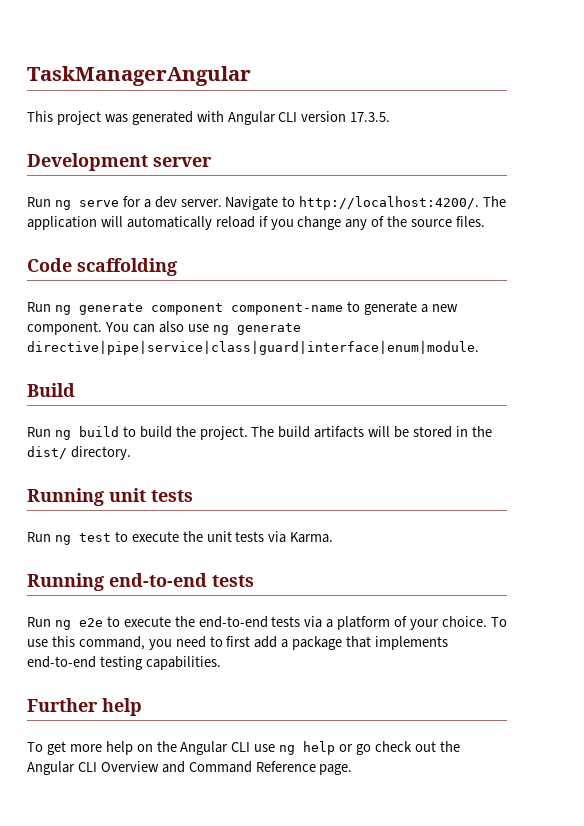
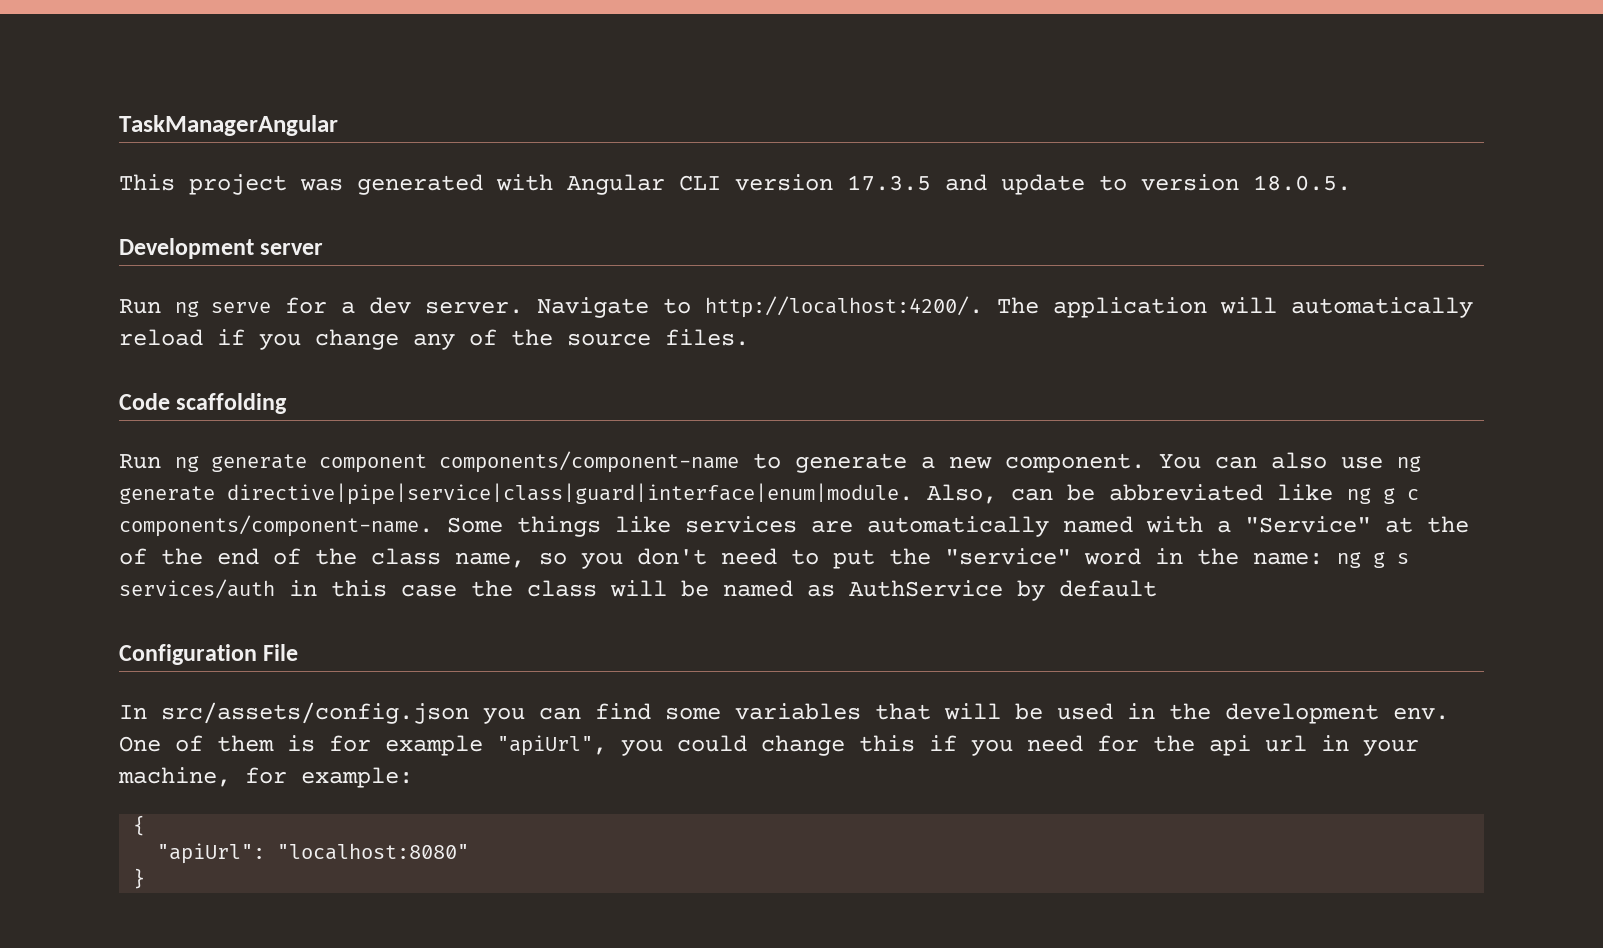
- This project was generated with Angular CLI version 17.3.5.
+ This project was generated with Angular CLI version 17.3.5 and update to version 18.0.5.
- Run ng generate component component-name to generate a new component.
+ Run ng generate component components/component-name to generate a new component.
- You can also use ng generate directive|pipe|service|class|guard|interface|enum|module.
- Build
- Run ng build to build the project. The build artifacts will be stored in the dist/ directory.
- Running unit tests
- Run ng test to execute the unit tests via Karma.
- Running end-to-end tests
- Run ng e2e to execute the end-to-end tests via a platform of your choice. To use this command, you need to first add a package that implements end-to-end testing capabilities.
- Further help
- To get more help on the Angular CLI use ng help or go check out the Angular CLI Overview and Command Reference page.
+ You can also use ng generate directive|pipe|service|class|guard|interface|enum|module. Also, can be abbreviated like ng g c components/component-name. Some things like services are automatically named with a "Service" at the of the end of the class name, so you don't need to put the "service" word in the name: ng g s services/auth in this case the class will be named as AuthService by default
+ Configuration File
+ In src/assets/config.json you can find some variables that will be used in the development env. One of them is for example "apiUrl", you could change this if you need for the api url in your machine, for example:
+ {
+ "apiUrl": "localhost:8080"
+ }

